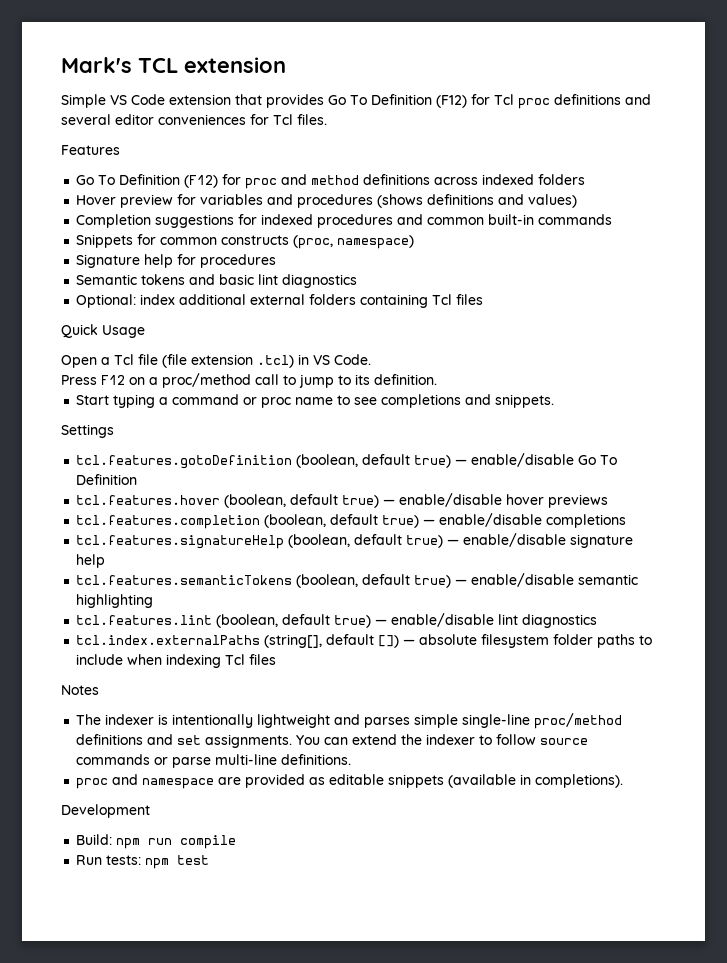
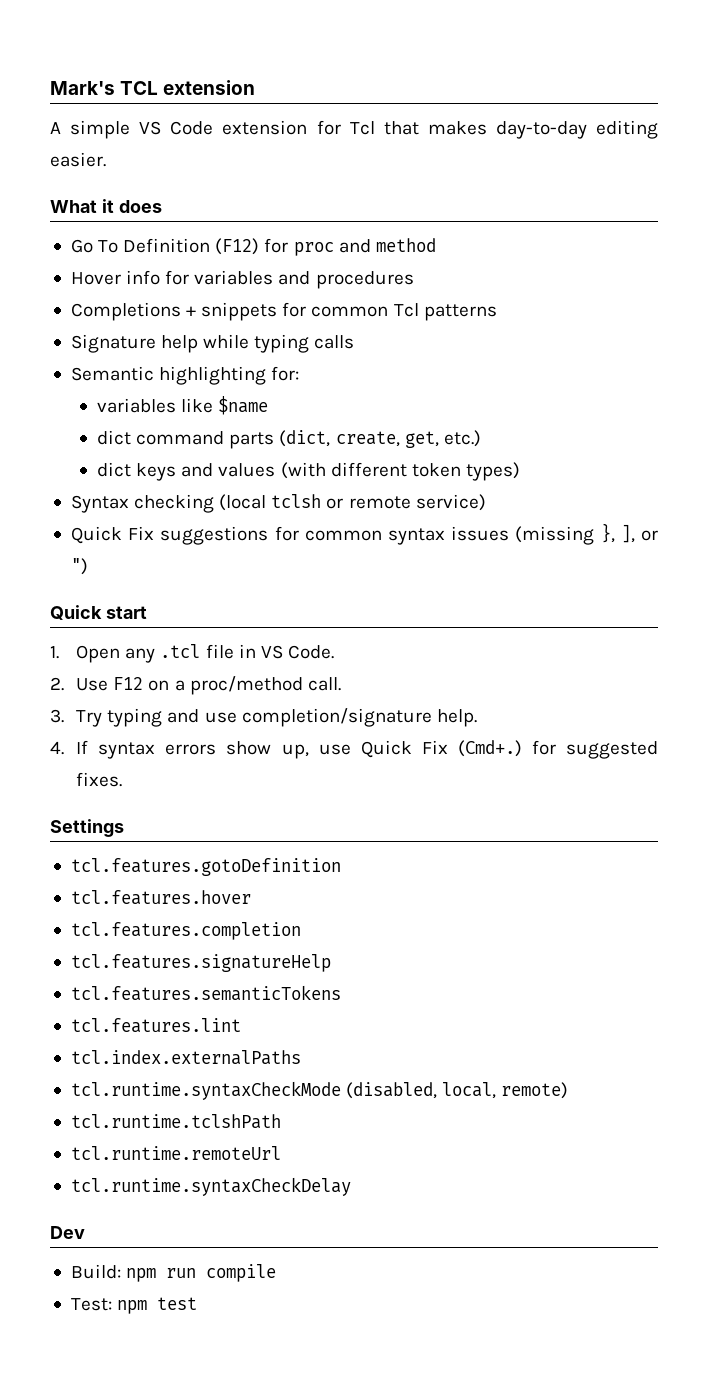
- Simple VS Code extension that provides Go To Definition (F12) for Tcl proc definitions and several editor conveniences for Tcl files.
- Features
+ A simple VS Code extension for Tcl that makes day-to-day editing easier.
+ What it does
- Go To Definition (F12) for proc and method definitions across indexed folders
+ Go To Definition (F12) for proc and method
- Hover preview for variables and procedures (shows definitions and values)
- Completion suggestions for indexed procedures and common built-in commands
- Snippets for common constructs (proc, namespace)
- Signature help for procedures
- Semantic tokens and basic lint diagnostics
- Optional: index additional external folders containing Tcl files
- Quick Usage
- Open a Tcl file (file extension .tcl) in VS Code.
+ Hover info for variables and procedures
+ Completions + snippets for common Tcl patterns
+ Signature help while typing calls
+ Semantic highlighting for:
+ variables like $name
+ dict command parts (dict, create, get, etc.)
+ dict keys and values (with different token types)
+ Syntax checking (local tclsh or remote service)
+ Quick Fix suggestions for common syntax issues (missing }, ], or ")
+ Quick start
+ 1. Open any .tcl file in VS Code.
- Press F12 on a proc/method call to jump to its definition.
- Start typing a command or proc name to see completions and snippets.
+ 2. Use F12 on a proc/method call.
+ 3. Try typing and use completion/signature help.
+ 4. If syntax errors show up, use Quick Fix (Cmd+.) for suggested fixes.
  Settings
- tcl.features.gotoDefinition (boolean, default true) — enable/disable Go To Definition
- tcl.features.hover (boolean, default true) — enable/disable hover previews
- tcl.features.completion (boolean, default true) — enable/disable completions
- tcl.features.signatureHelp (boolean, default true) — enable/disable signature help
- tcl.features.semanticTokens (boolean, default true) — enable/disable semantic highlighting
- tcl.features.lint (boolean, default true) — enable/disable lint diagnostics
- tcl.index.externalPaths (string[], default []) — absolute filesystem folder paths to include when indexing Tcl files
- Notes
- The indexer is intentionally lightweight and parses simple single-line proc/method definitions and set assignments. You can extend the indexer to follow source commands or parse multi-line definitions.
- proc and namespace are provided as editable snippets (available in completions).
- Development
+ tcl.features.gotoDefinition
+ tcl.features.hover
+ tcl.features.completion
+ tcl.features.signatureHelp
+ tcl.features.semanticTokens
+ tcl.features.lint
+ tcl.index.externalPaths
+ tcl.runtime.syntaxCheckMode (disabled, local, remote)
+ tcl.runtime.tclshPath
+ tcl.runtime.remoteUrl
+ tcl.runtime.syntaxCheckDelay
+ Dev
- Run tests: npm test
+ Test: npm test

